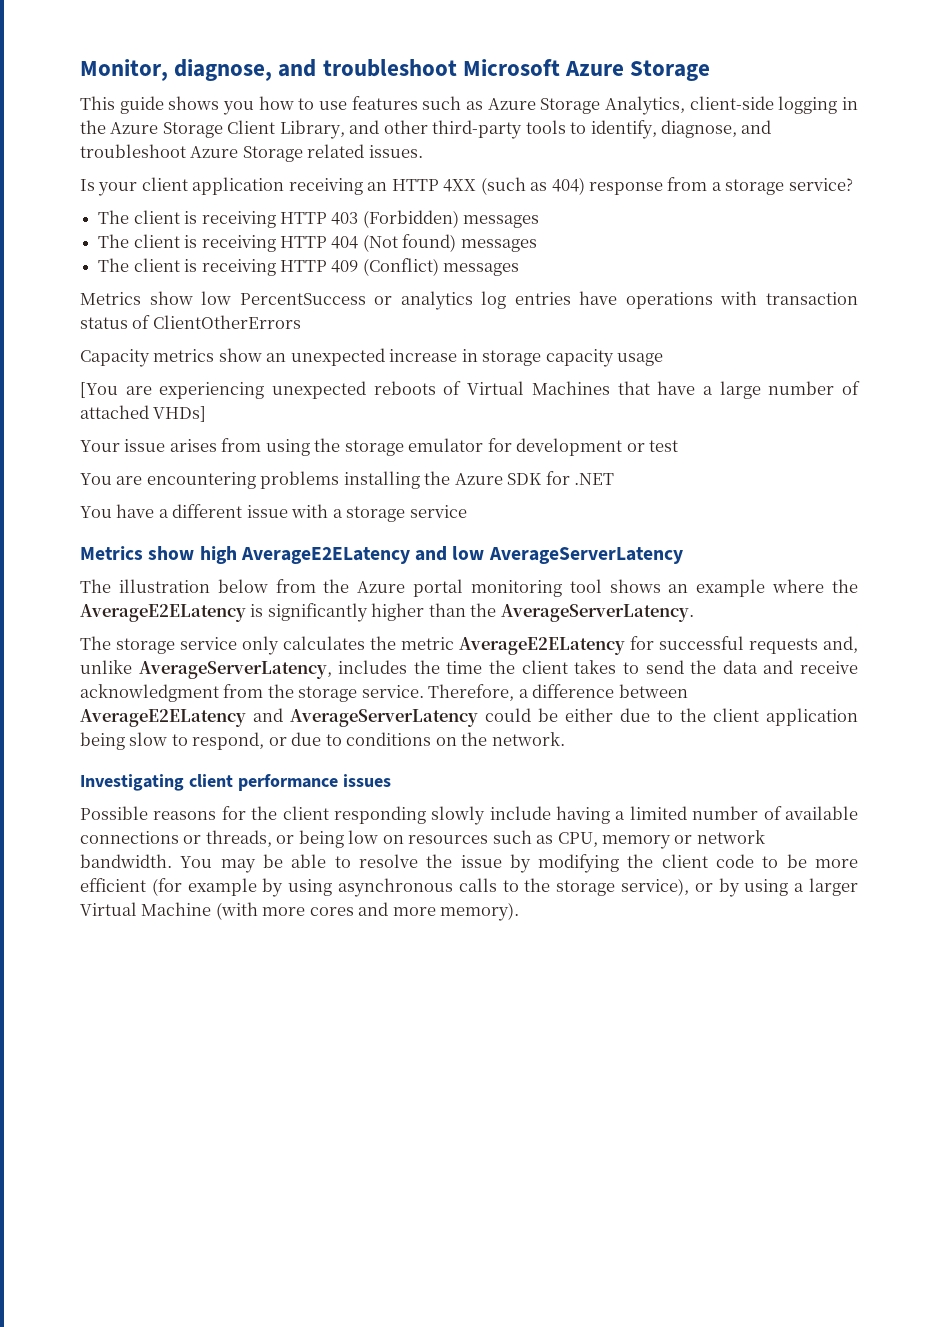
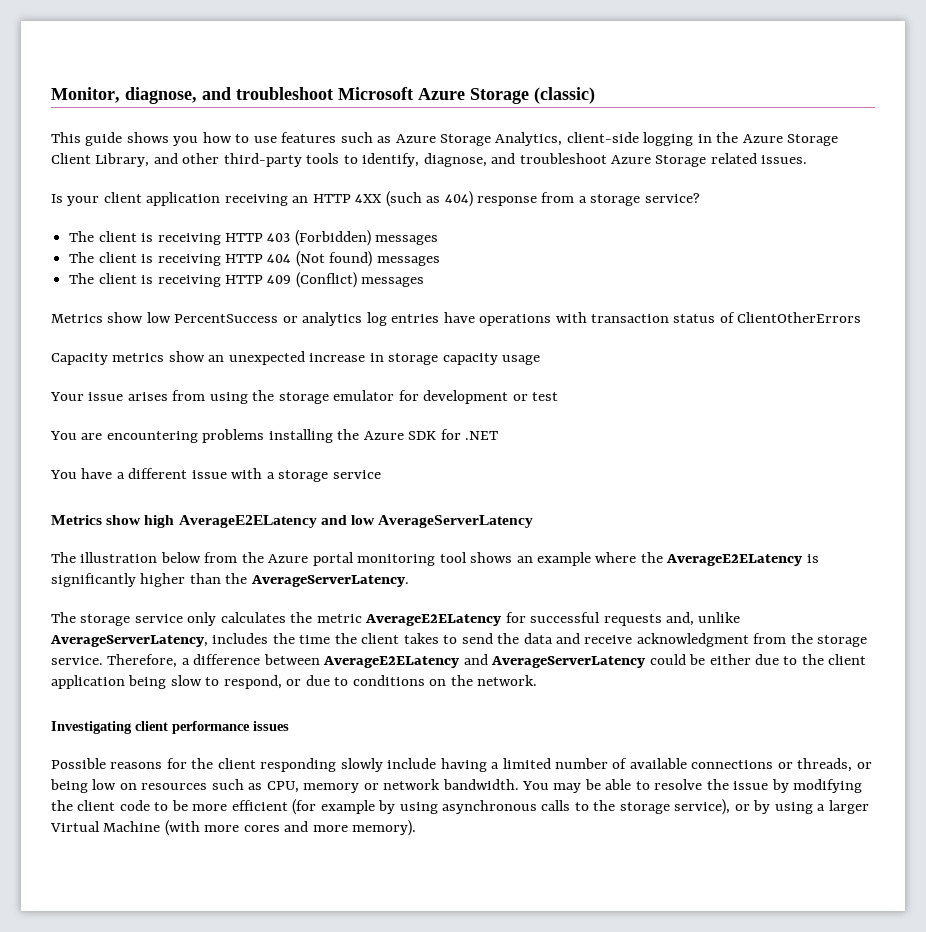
- Monitor, diagnose, and troubleshoot Microsoft Azure Storage
+ Monitor, diagnose, and troubleshoot Microsoft Azure Storage (classic)
- [You are experiencing unexpected reboots of Virtual Machines that have a large number of attached VHDs]

